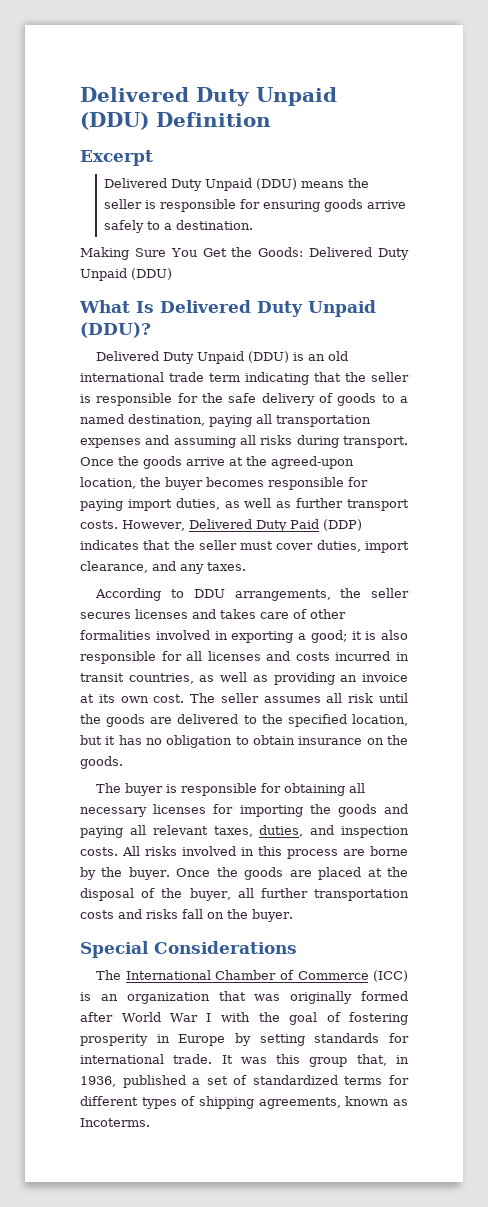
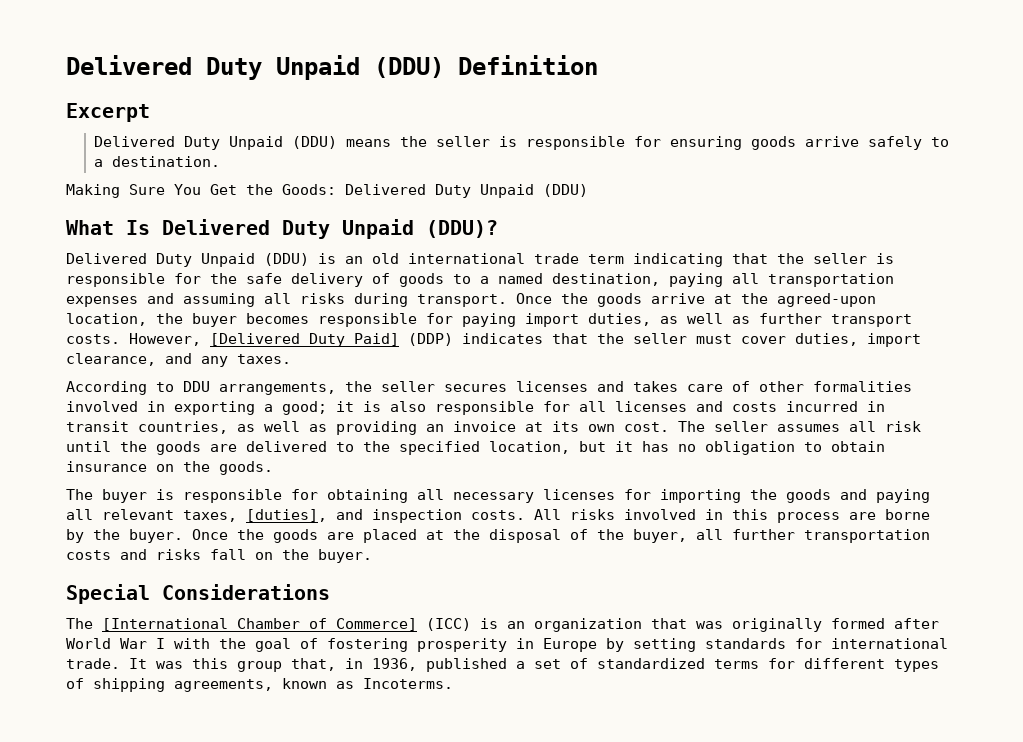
- However, Delivered Duty Paid (DDP) indicates that the seller must cover duties, import clearance, and any taxes.
+ However, [Delivered Duty Paid] (DDP) indicates that the seller must cover duties, import clearance, and any taxes.
- The buyer is responsible for obtaining all necessary licenses for importing the goods and paying all relevant taxes, duties, and inspection costs.
+ The buyer is responsible for obtaining all necessary licenses for importing the goods and paying all relevant taxes, [duties], and inspection costs.
- The International Chamber of Commerce (ICC) is an organization that was originally formed after World War I with the goal of fostering prosperity in Europe by setting standards for international trade.
+ The [International Chamber of Commerce] (ICC) is an organization that was originally formed after World War I with the goal of fostering prosperity in Europe by setting standards for international trade.

